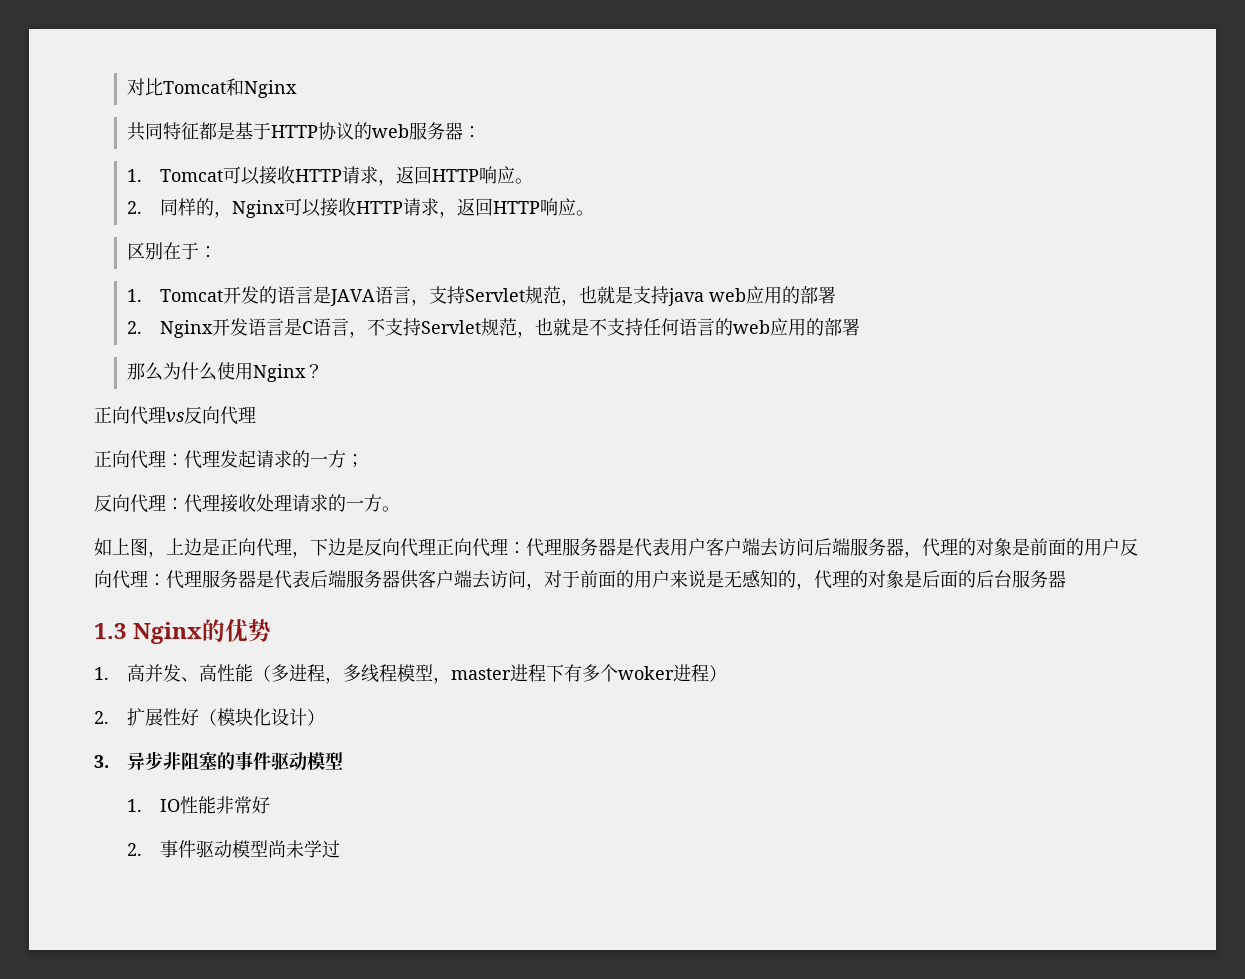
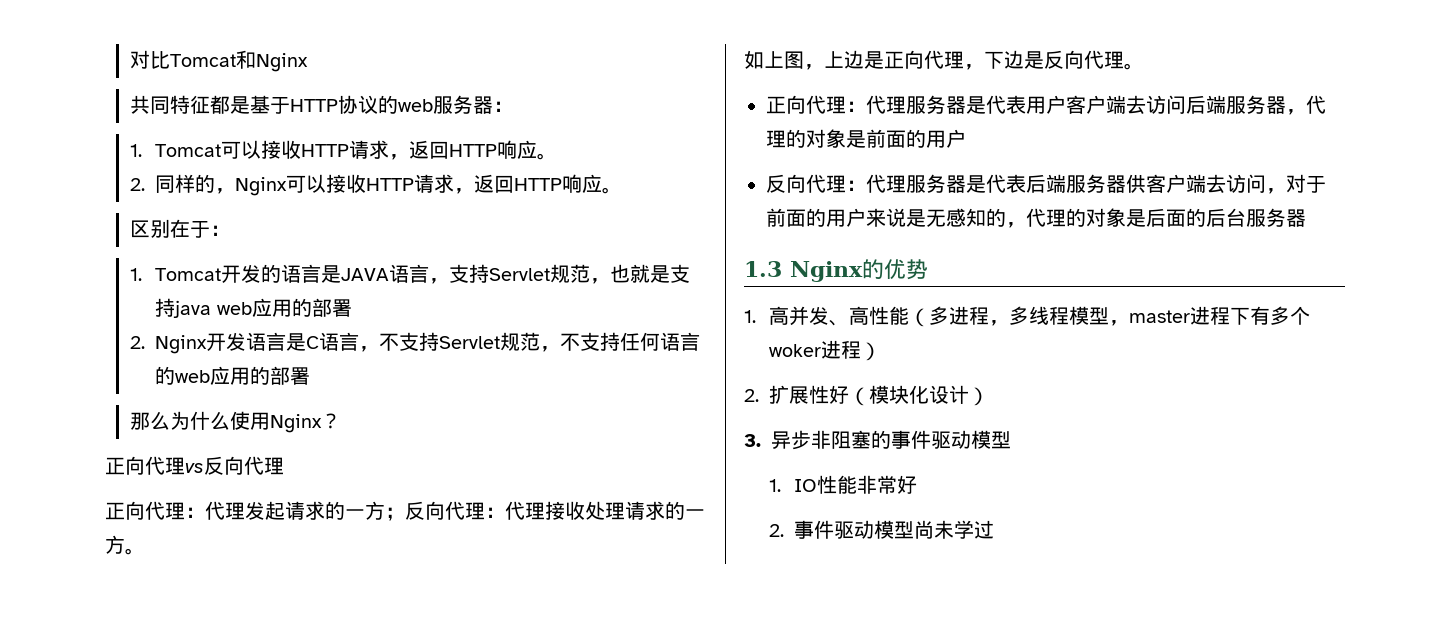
- 2. Nginx开发语言是C语言，不支持Servlet规范，也就是不支持任何语言的web应用的部署
+ 2. Nginx开发语言是C语言，不支持Servlet规范，不支持任何语言的web应用的部署
- 正向代理：代理发起请求的一方；
- 反向代理：代理接收处理请求的一方。
+ 正向代理：代理发起请求的一方；反向代理：代理接收处理请求的一方。
- 如上图，上边是正向代理，下边是反向代理正向代理：代理服务器是代表用户客户端去访问后端服务器，代理的对象是前面的用户反向代理：代理服务器是代表后端服务器供客户端去访问，对于前面的用户来说是无感知的，代理的对象是后面的后台服务器
+ 如上图，上边是正向代理，下边是反向代理。
+ 正向代理：代理服务器是代表用户客户端去访问后端服务器，代理的对象是前面的用户
+ 反向代理：代理服务器是代表后端服务器供客户端去访问，对于前面的用户来说是无感知的，代理的对象是后面的后台服务器

